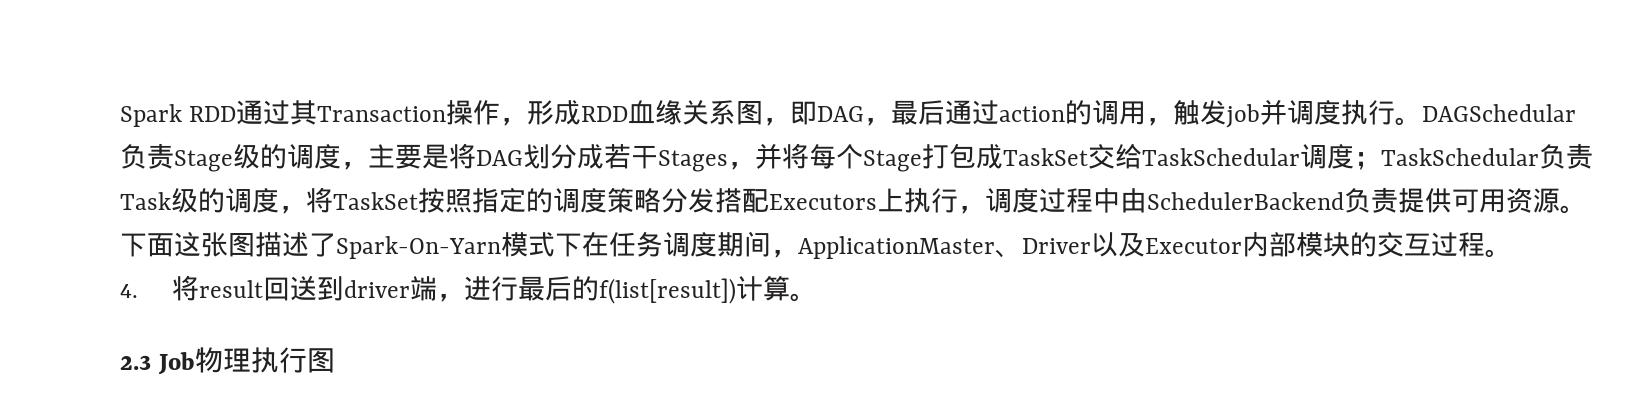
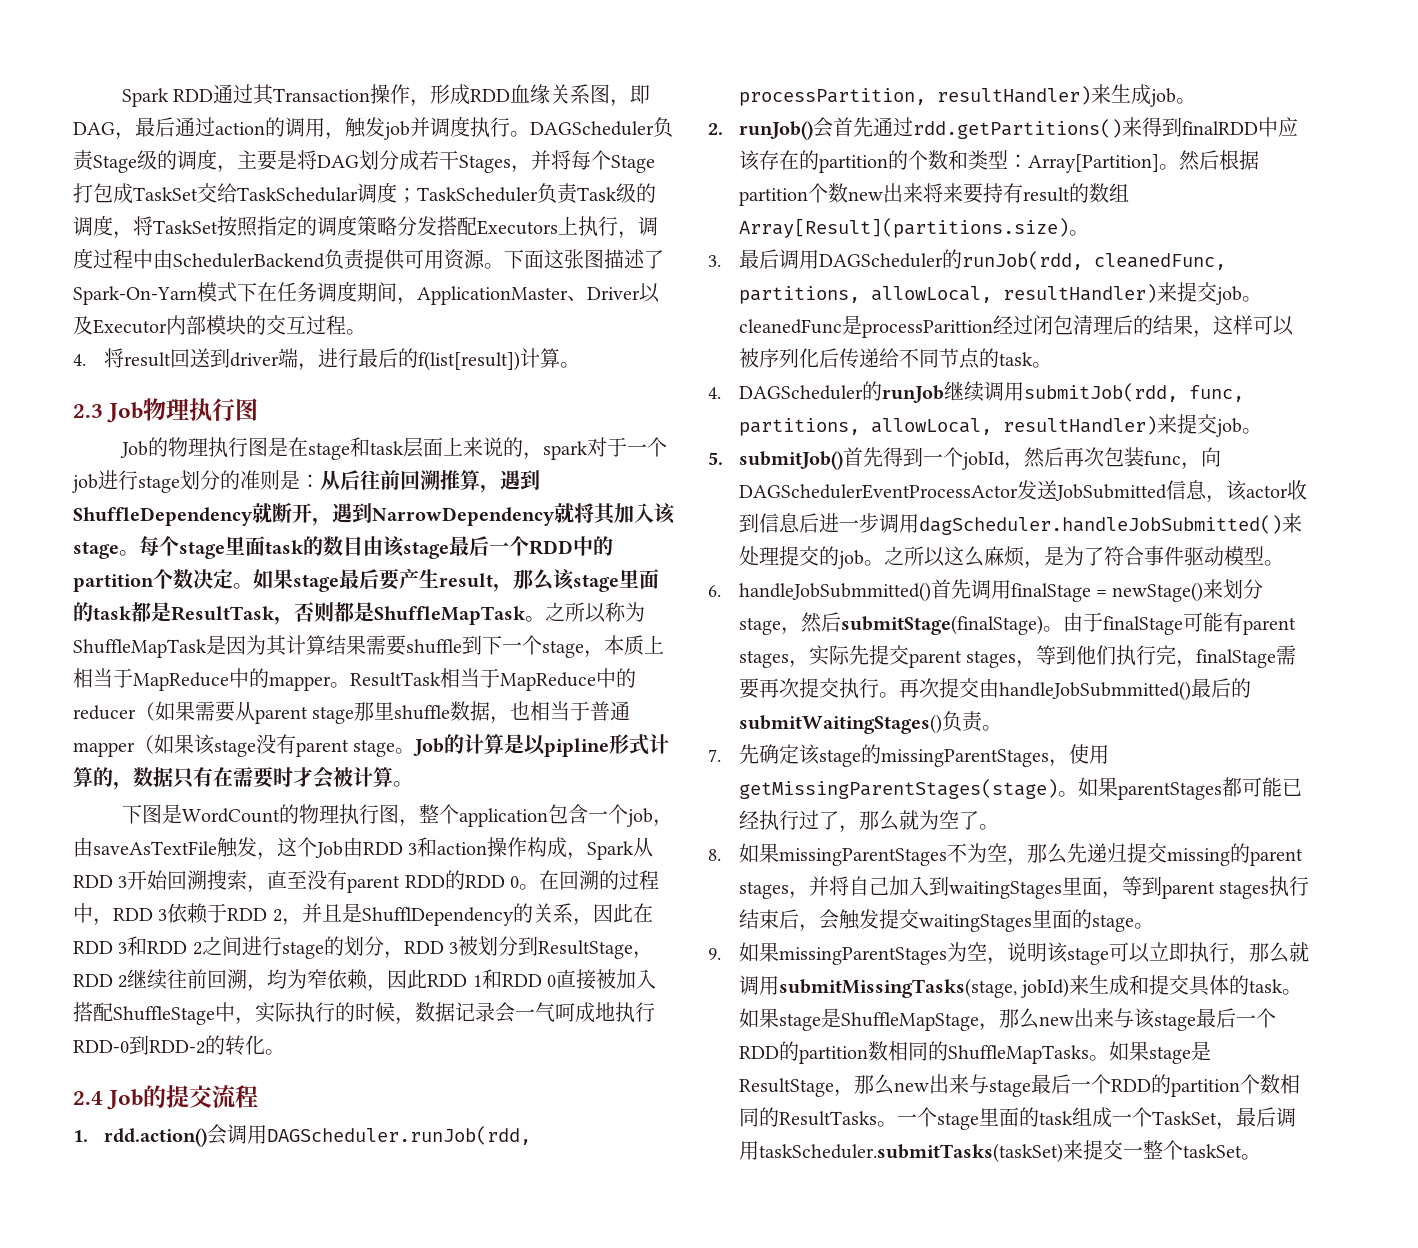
- DAGSchedular负责Stage级的调度，主要是将DAG划分成若干Stages，并将每个Stage打包成TaskSet交给TaskSchedular调度；TaskSchedular负责Task级的调度，将TaskSet按照指定的调度策略分发搭配Executors上执行，调度过程中由SchedulerBackend负责提供可用资源。
+ DAGScheduler负责Stage级的调度，主要是将DAG划分成若干Stages，并将每个Stage打包成TaskSet交给TaskSchedular调度；TaskScheduler负责Task级的调度，将TaskSet按照指定的调度策略分发搭配Executors上执行，调度过程中由SchedulerBackend负责提供可用资源。
+ Job的物理执行图是在stage和task层面上来说的，spark对于一个job进行stage划分的准则是：从后往前回溯推算，遇到ShuffleDependency就断开，遇到NarrowDependency就将其加入该stage。每个stage里面task的数目由该stage最后一个RDD中的partition个数决定。如果stage最后要产生result，那么该stage里面的task都是ResultTask，否则都是ShuffleMapTask。之所以称为ShuffleMapTask是因为其计算结果需要shuffle到下一个stage，本质上相当于MapReduce中的mapper。ResultTask相当于MapReduce中的reducer（如果需要从parent stage那里shuffle数据，也相当于普通mapper（如果该stage没有parent stage。Job的计算是以pipline形式计算的，数据只有在需要时才会被计算。
+ 下图是WordCount的物理执行图，整个application包含一个job，由saveAsTextFile触发，这个Job由RDD 3和action操作构成，Spark从RDD 3开始回溯搜索，直至没有parent RDD的RDD 0。在回溯的过程中，RDD 3依赖于RDD 2，并且是ShufflDependency的关系，因此在RDD 3和RDD 2之间进行stage的划分，RDD 3被划分到ResultStage，RDD 2继续往前回溯，均为窄依赖，因此RDD 1和RDD 0直接被加入搭配ShuffleStage中，实际执行的时候，数据记录会一气呵成地执行RDD-0到RDD-2的转化。
+ 2.4 Job的提交流程
+ 1. rdd.action()会调用DAGScheduler.runJob(rdd, processPartition, resultHandler)来生成job。
+ 2. runJob()会首先通过rdd.getPartitions()来得到finalRDD中应该存在的partition的个数和类型：Array[Partition]。然后根据partition个数new出来将来要持有result的数组Array[Result](partitions.size)。
+ 3.最后调用DAGScheduler的runJob(rdd, cleanedFunc, partitions, allowLocal, resultHandler)来提交job。cleanedFunc是processParittion经过闭包清理后的结果，这样可以被序列化后传递给不同节点的task。
+ 4. DAGScheduler的runJob继续调用submitJob(rdd, func, partitions, allowLocal, resultHandler)来提交job。
+ 5. submitJob()首先得到一个jobId，然后再次包装func，向DAGSchedulerEventProcessActor发送JobSubmitted信息，该actor收到信息后进一步调用dagScheduler.handleJobSubmitted()来处理提交的job。之所以这么麻烦，是为了符合事件驱动模型。
+ 6. handleJobSubmmitted()首先调用finalStage = newStage()来划分stage，然后submitStage(finalStage)。由于finalStage可能有parent stages，实际先提交parent stages，等到他们执行完，finalStage需要再次提交执行。再次提交由handleJobSubmmitted()最后的submitWaitingStages()负责。
+ 7.先确定该stage的missingParentStages，使用getMissingParentStages(stage)。如果parentStages都可能已经执行过了，那么就为空了。
+ 8.如果missingParentStages不为空，那么先递归提交missing的parent stages，并将自己加入到waitingStages里面，等到parent stages执行结束后，会触发提交waitingStages里面的stage。
+ 9.如果missingParentStages为空，说明该stage可以立即执行，那么就调用submitMissingTasks(stage, jobId)来生成和提交具体的task。如果stage是ShuffleMapStage，那么new出来与该stage最后一个RDD的partition数相同的ShuffleMapTasks。如果stage是ResultStage，那么new出来与stage最后一个RDD的partition个数相同的ResultTasks。一个stage里面的task组成一个TaskSet，最后调用taskScheduler.submitTasks(taskSet)来提交一整个taskSet。

